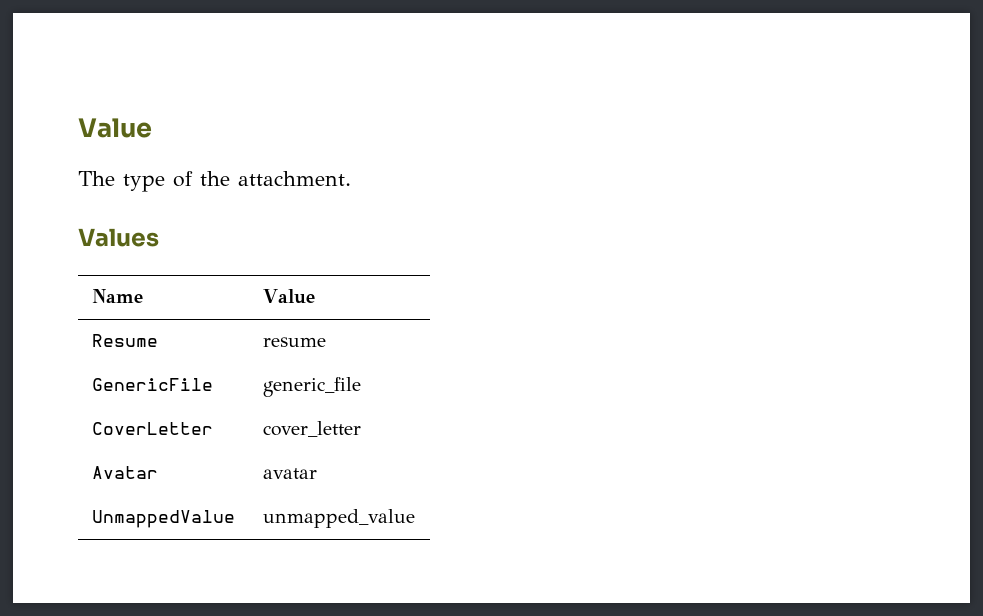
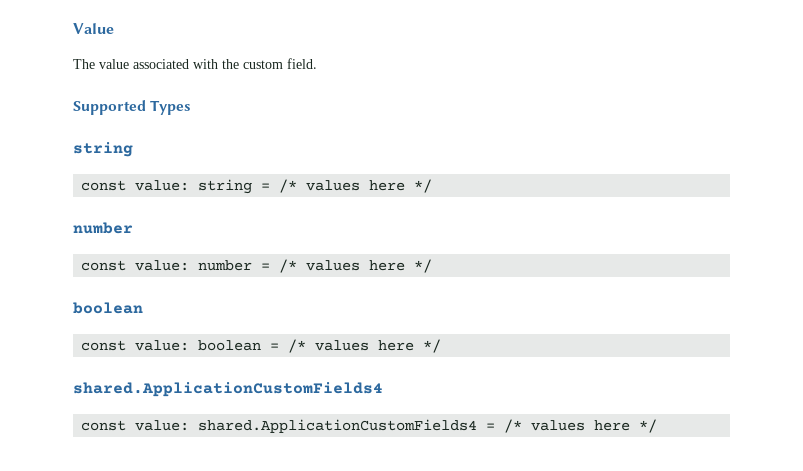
- The type of the attachment.
- Values
- Name | Value
- Resume | resume
- GenericFile | generic_file
- CoverLetter | cover_letter
- Avatar | avatar
- UnmappedValue | unmapped_value
+ The value associated with the custom field.
+ Supported Types
+ string
+ const value: string = /* values here */
+ number
+ const value: number = /* values here */
+ boolean
+ const value: boolean = /* values here */
+ shared.ApplicationCustomFields4
+ const value: shared.ApplicationCustomFields4 = /* values here */

